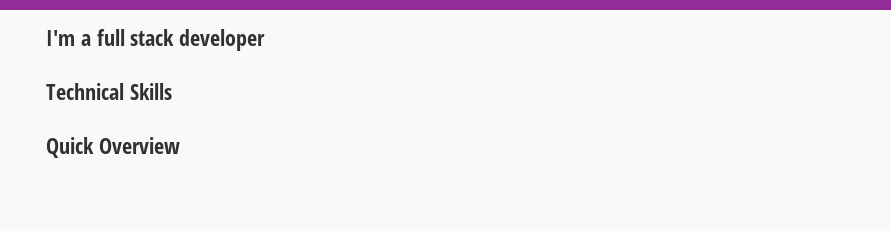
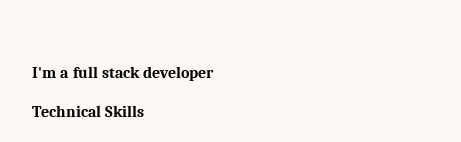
- Quick Overview

